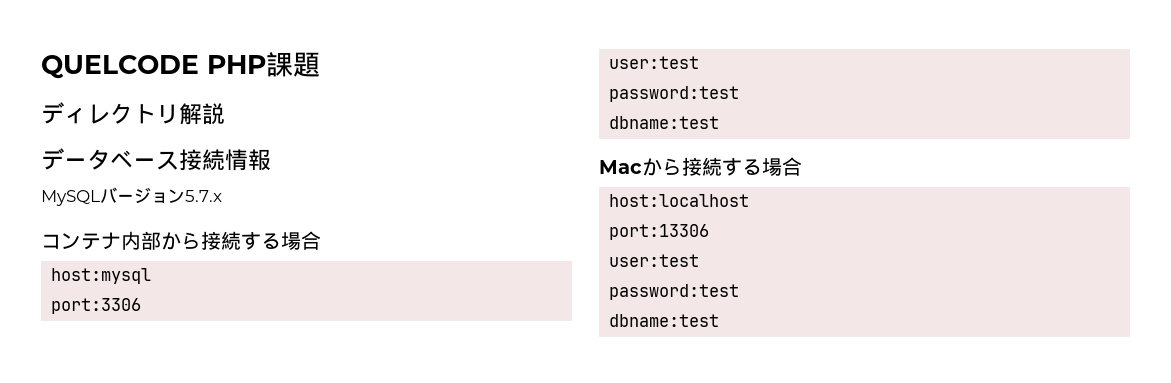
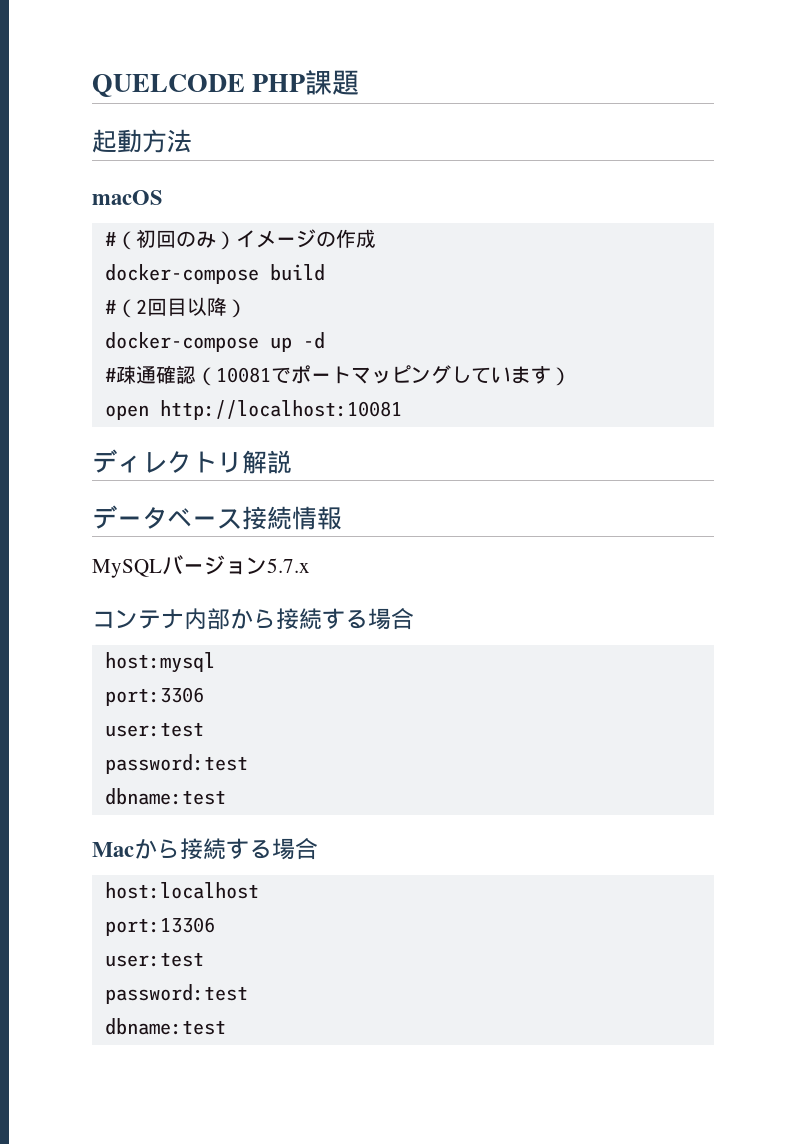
+ 起動方法
+ macOS
+ #（初回のみ）イメージの作成
+ docker-compose build
+ #（2回目以降）
+ docker-compose up -d
+ #疎通確認（10081でポートマッピングしています）
+ open http://localhost:10081

